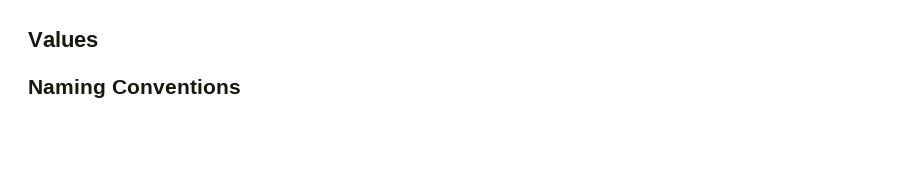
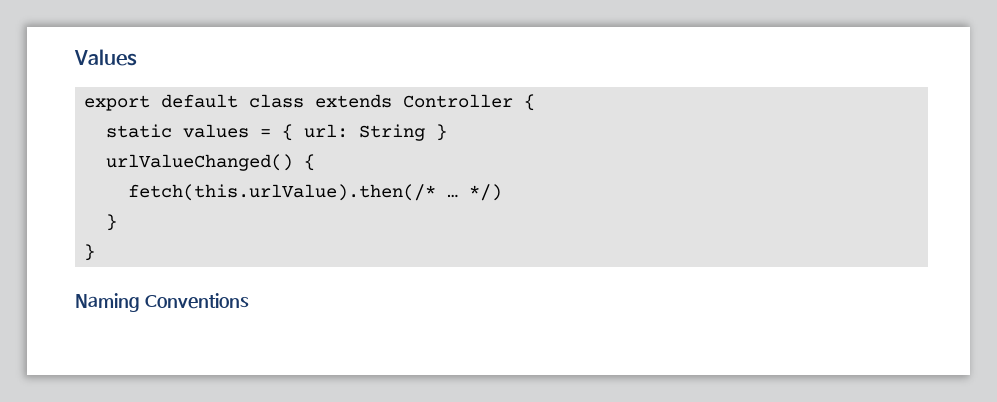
+ export default class extends Controller {
+ static values = { url: String }
+ urlValueChanged() {
+ fetch(this.urlValue).then(/* … */)
+ }
+ }

